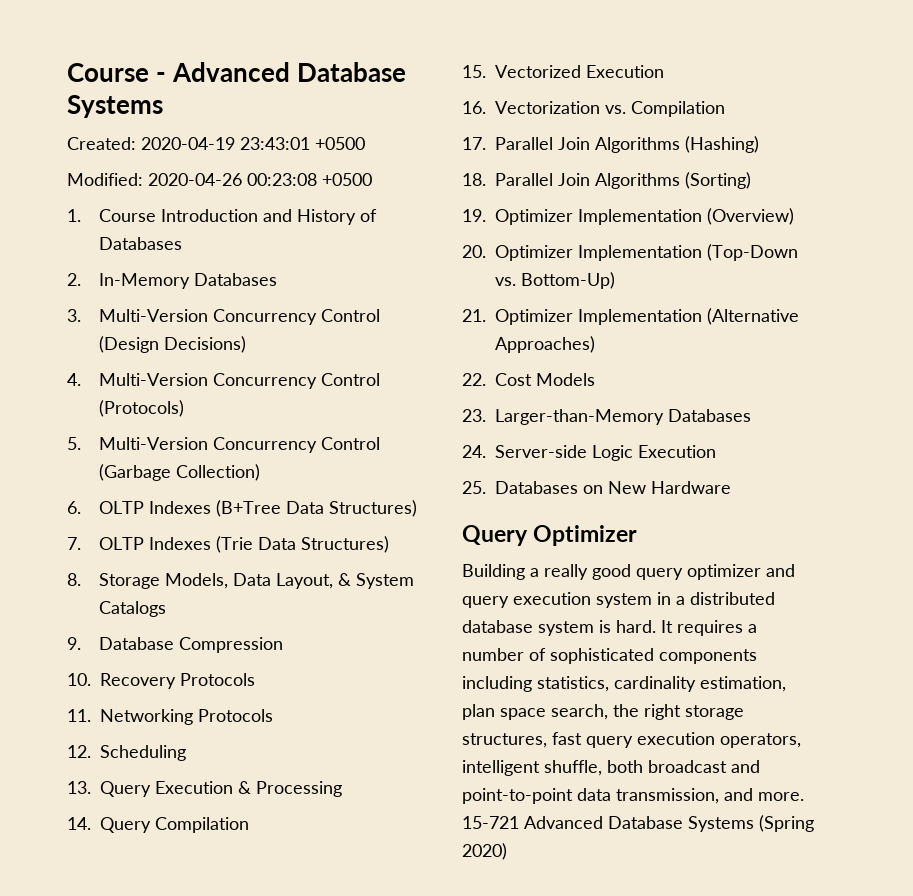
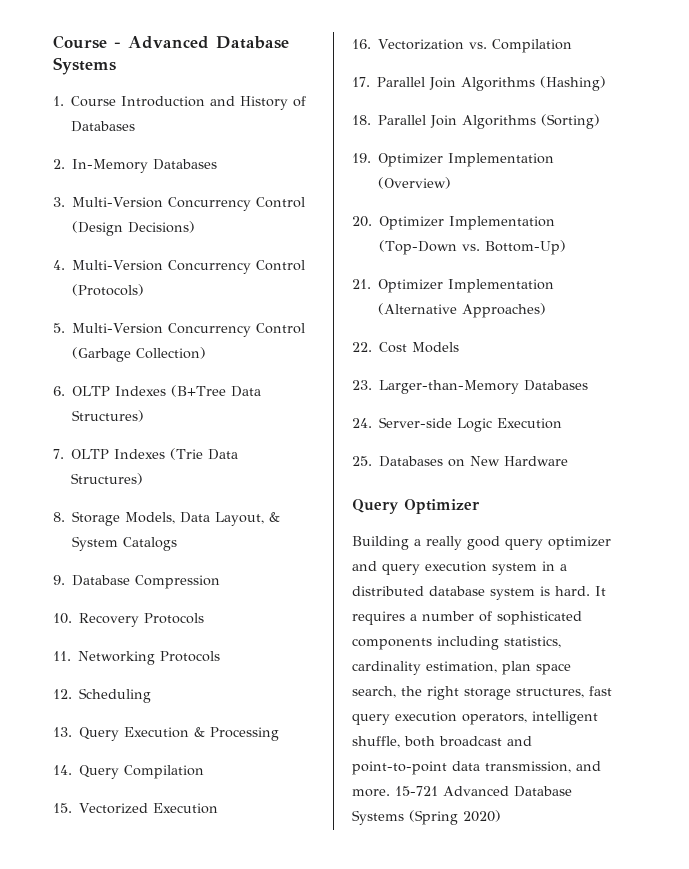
- Created: 2020-04-19 23:43:01 +0500
- Modified: 2020-04-26 00:23:08 +0500

